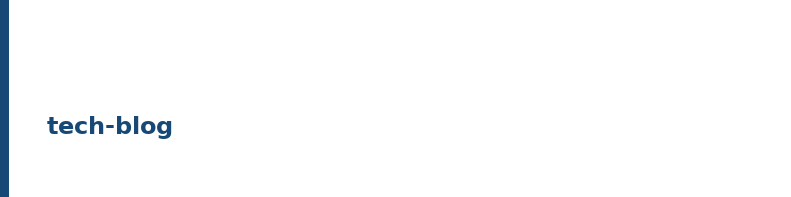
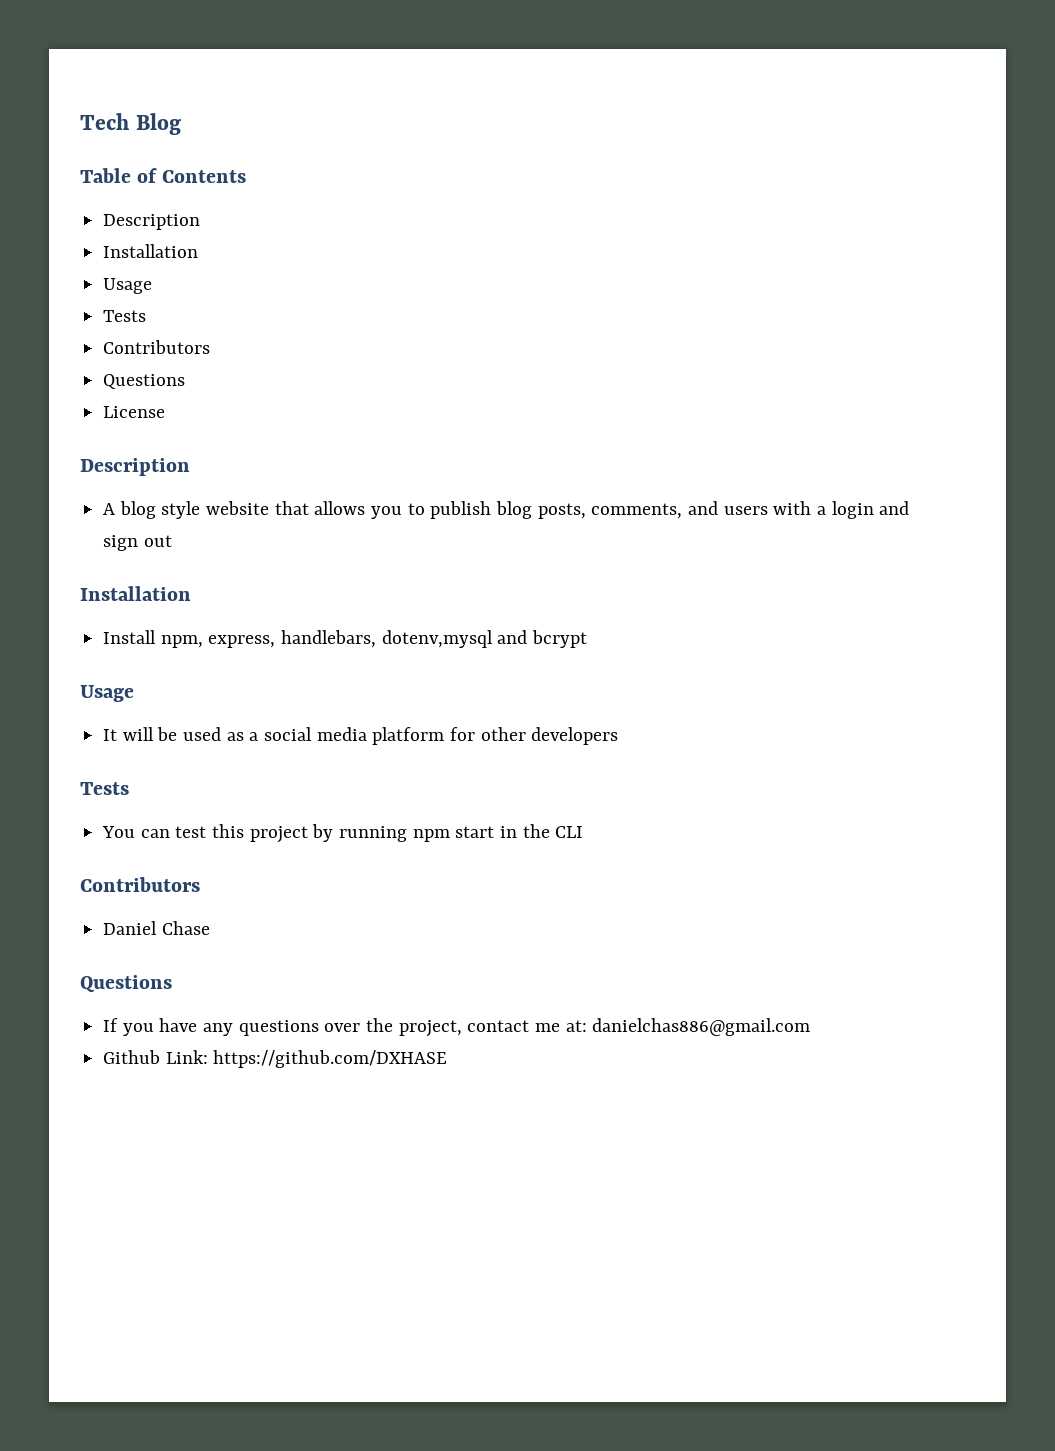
- tech-blog
+ Tech Blog
+ Table of Contents
+ Description
+ Installation
+ Usage
+ Tests
+ Contributors
+ Questions
+ License
+ Description
+ A blog style website that allows you to publish blog posts, comments, and users with a login and sign out
+ Installation
+ Install npm, express, handlebars, dotenv,mysql and bcrypt
+ Usage
+ It will be used as a social media platform for other developers
+ Tests
+ You can test this project by running npm start in the CLI
+ Contributors
+ Daniel Chase
+ Questions
+ If you have any questions over the project, contact me at: danielchas886@gmail.com
+ Github Link: https://github.com/DXHASE

